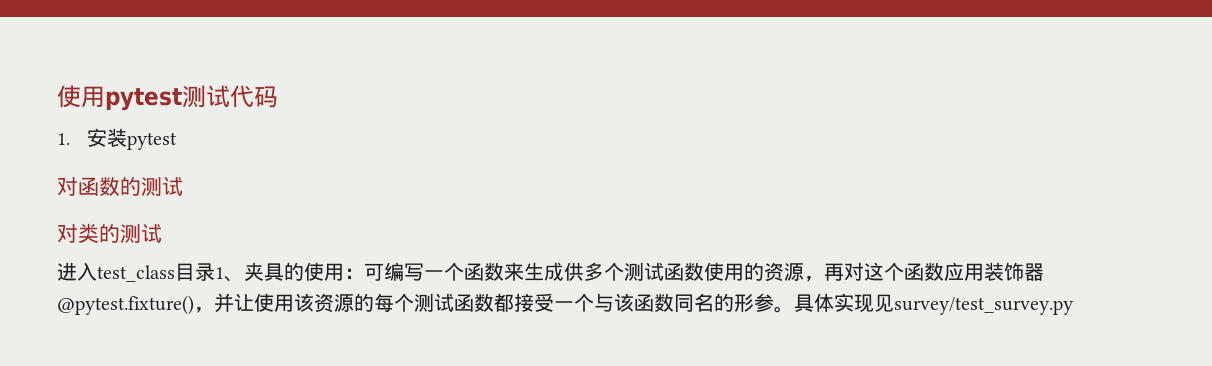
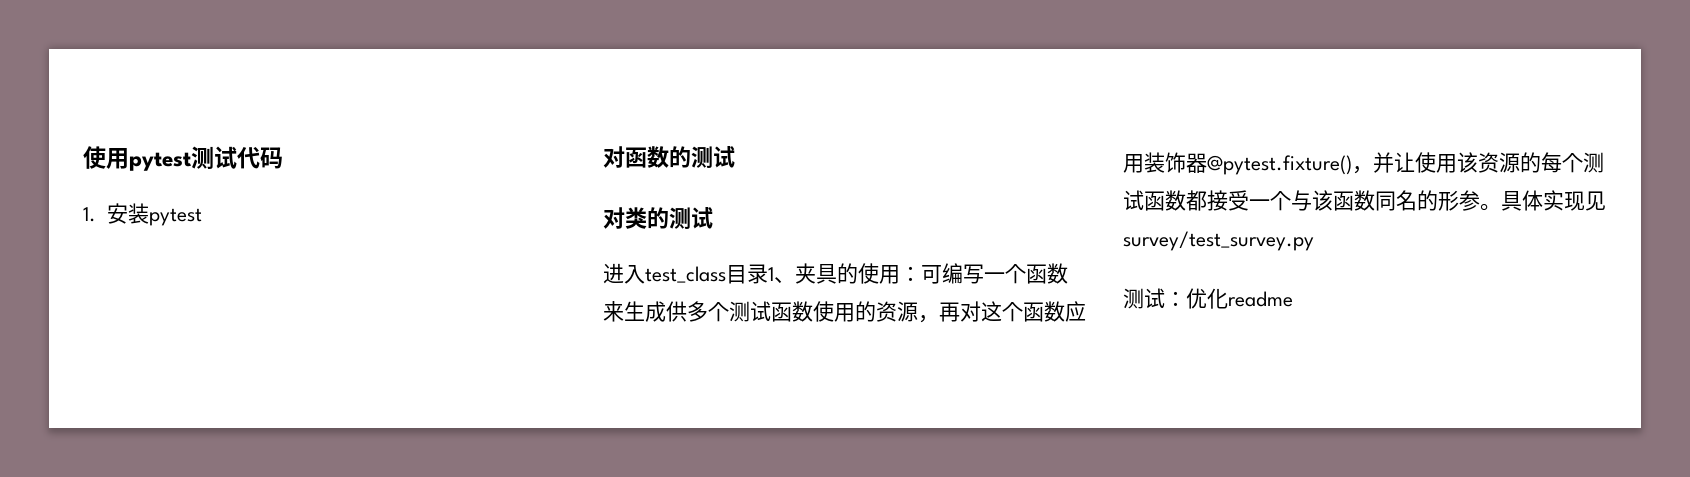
+ 测试：优化readme

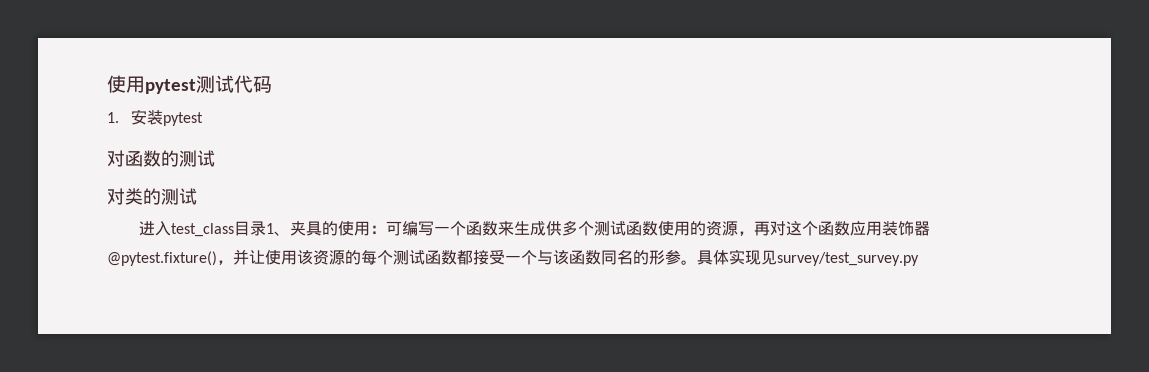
- 测试：优化readme

